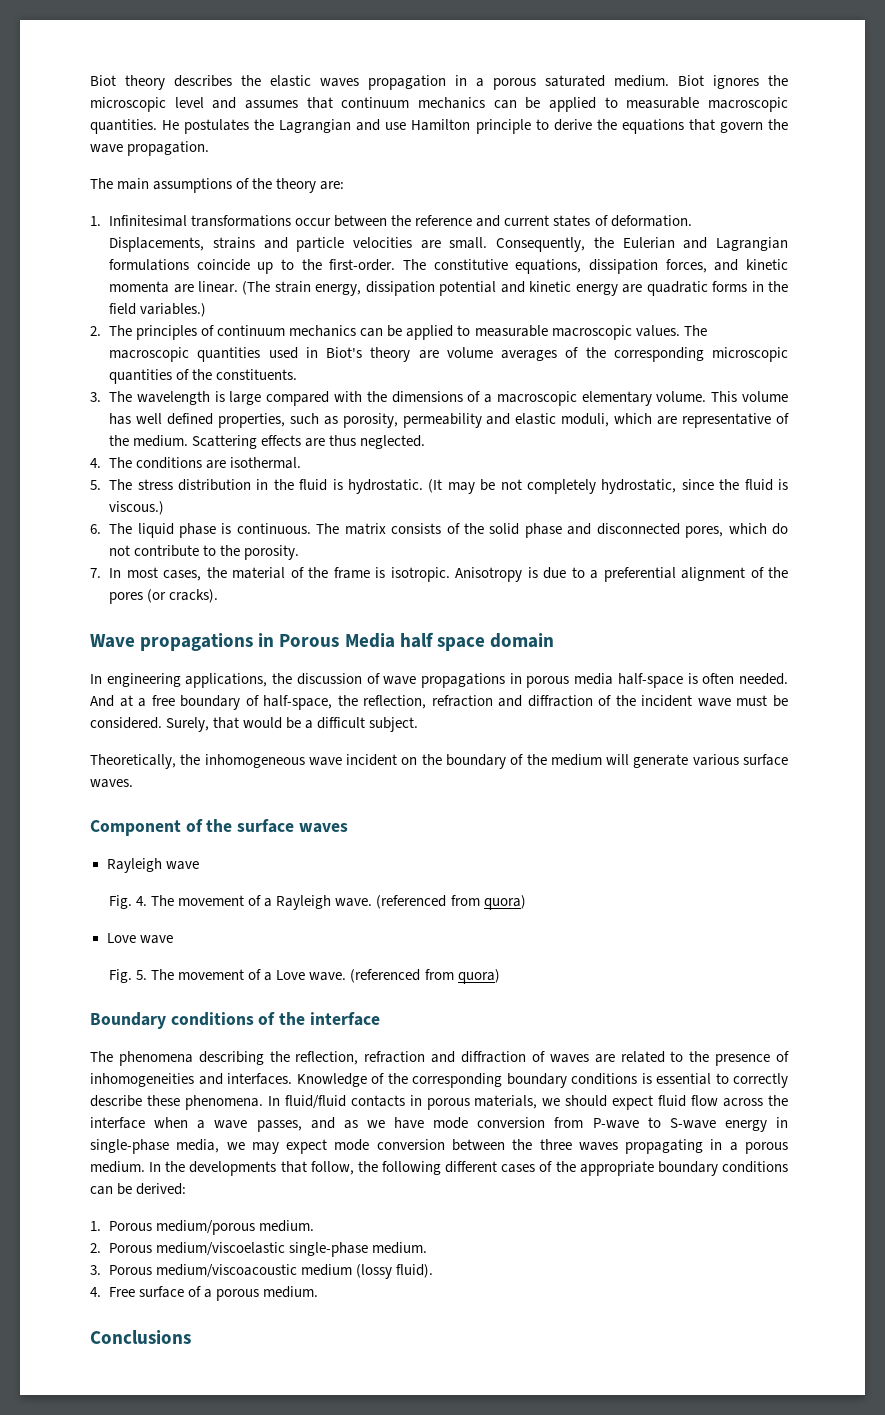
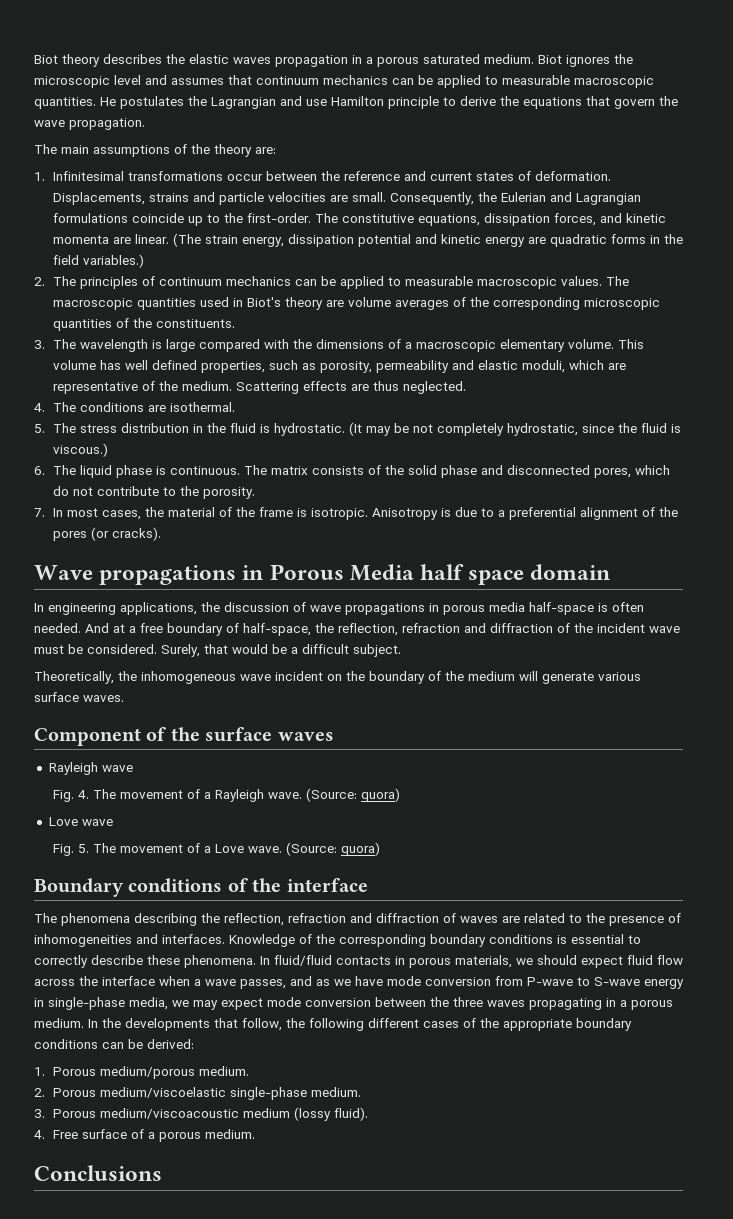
- Fig. 4. The movement of a Rayleigh wave. (referenced from quora)
+ Fig. 4. The movement of a Rayleigh wave. (Source: quora)
- Fig. 5. The movement of a Love wave. (referenced from quora)
+ Fig. 5. The movement of a Love wave. (Source: quora)

